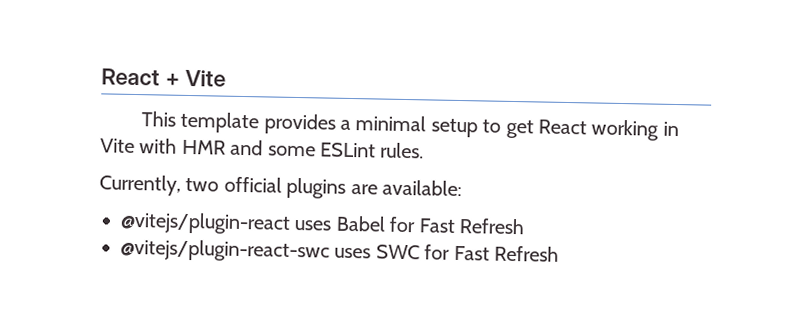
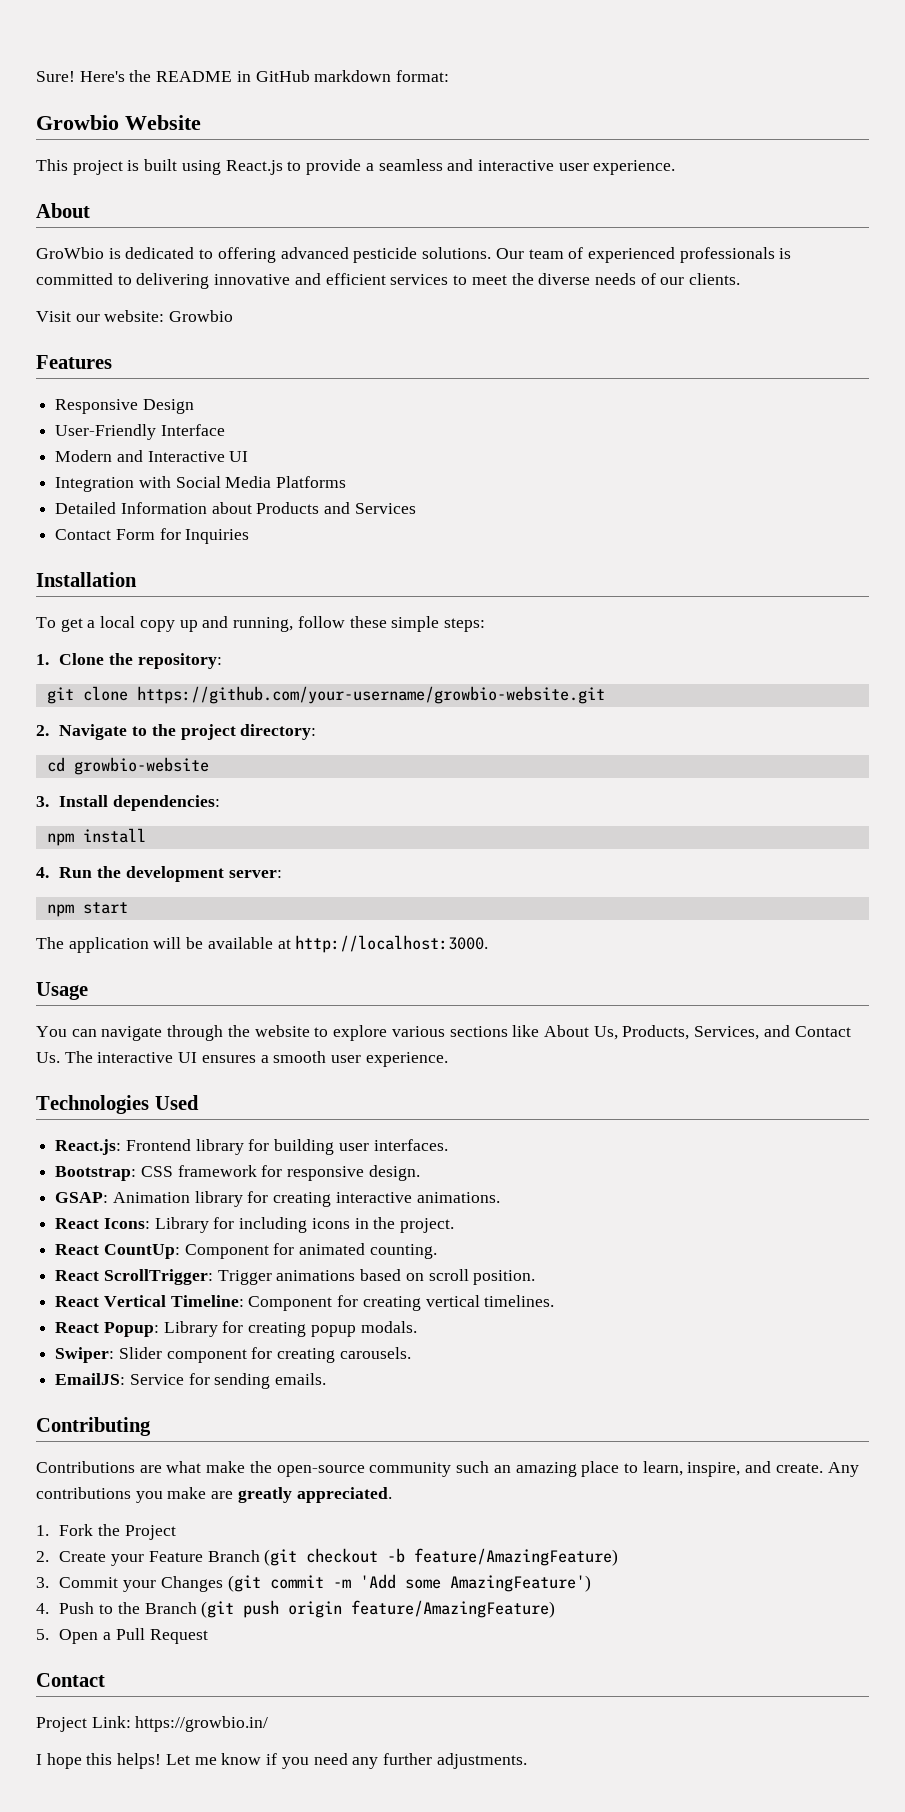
- React + Vite
- This template provides a minimal setup to get React working in Vite with HMR and some ESLint rules.
- Currently, two official plugins are available:
- @vitejs/plugin-react uses Babel for Fast Refresh
- @vitejs/plugin-react-swc uses SWC for Fast Refresh
+ Sure! Here's the README in GitHub markdown format:
+ Growbio Website
+ This project is built using React.js to provide a seamless and interactive user experience.
+ About
+ GroWbio is dedicated to offering advanced pesticide solutions. Our team of experienced professionals is committed to delivering innovative and efficient services to meet the diverse needs of our clients.
+ Visit our website: Growbio
+ Features
+ Responsive Design
+ User-Friendly Interface
+ Modern and Interactive UI
+ Integration with Social Media Platforms
+ Detailed Information about Products and Services
+ Contact Form for Inquiries
+ Installation
+ To get a local copy up and running, follow these simple steps:
+ 1. Clone the repository:
+ git clone https://github.com/your-username/growbio-website.git
+ 2. Navigate to the project directory:
+ cd growbio-website
+ 3. Install dependencies:
+ npm install
+ 4. Run the development server:
+ npm start
+ The application will be available at http://localhost:3000.
+ Usage
+ You can navigate through the website to explore various sections like About Us, Products, Services, and Contact Us. The interactive UI ensures a smooth user experience.
+ Technologies Used
+ React.js: Frontend library for building user interfaces.
+ Bootstrap: CSS framework for responsive design.
+ GSAP: Animation library for creating interactive animations.
+ React Icons: Library for including icons in the project.
+ React CountUp: Component for animated counting.
+ React ScrollTrigger: Trigger animations based on scroll position.
+ React Vertical Timeline: Component for creating vertical timelines.
+ React Popup: Library for creating popup modals.
+ Swiper: Slider component for creating carousels.
+ EmailJS: Service for sending emails.
+ Contributing
+ Contributions are what make the open-source community such an amazing place to learn, inspire, and create. Any contributions you make are greatly appreciated.
+ 1. Fork the Project
+ 2. Create your Feature Branch (git checkout -b feature/AmazingFeature)
+ 3. Commit your Changes (git commit -m 'Add some AmazingFeature')
+ 4. Push to the Branch (git push origin feature/AmazingFeature)
+ 5. Open a Pull Request
+ Contact
+ Project Link: https://growbio.in/
+ I hope this helps! Let me know if you need any further adjustments.

